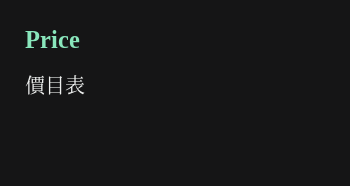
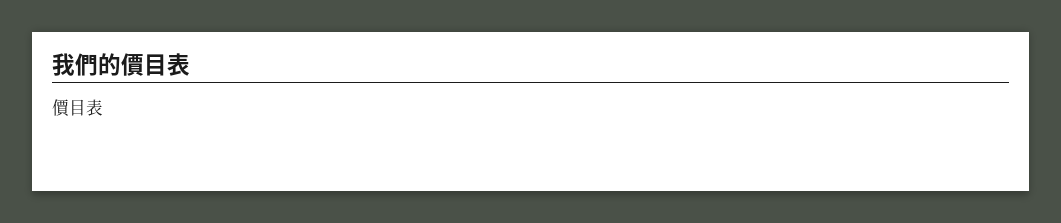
- Price
+ 我們的價目表

